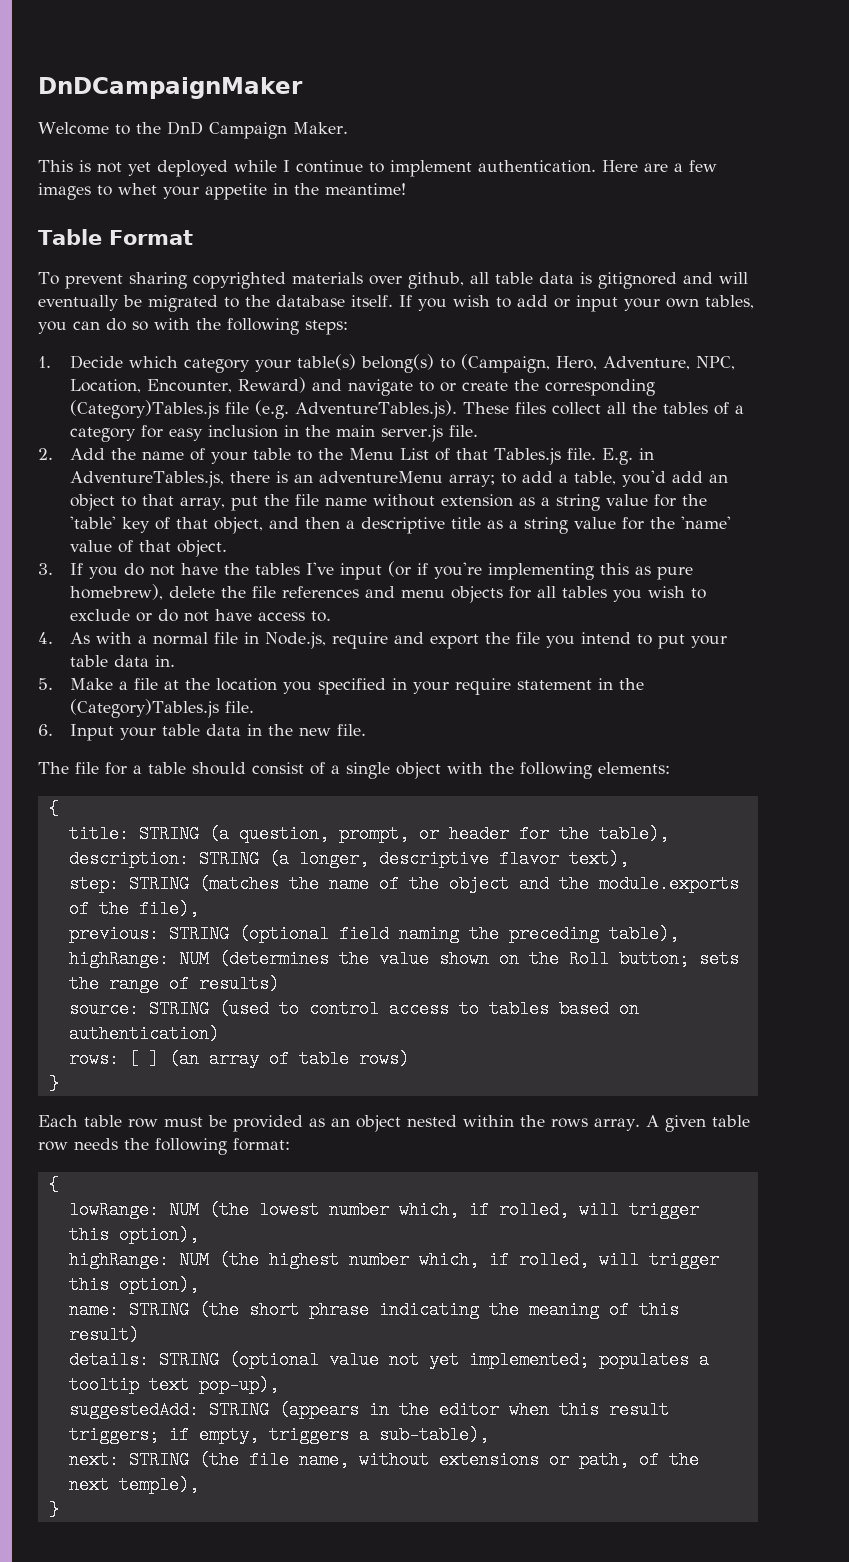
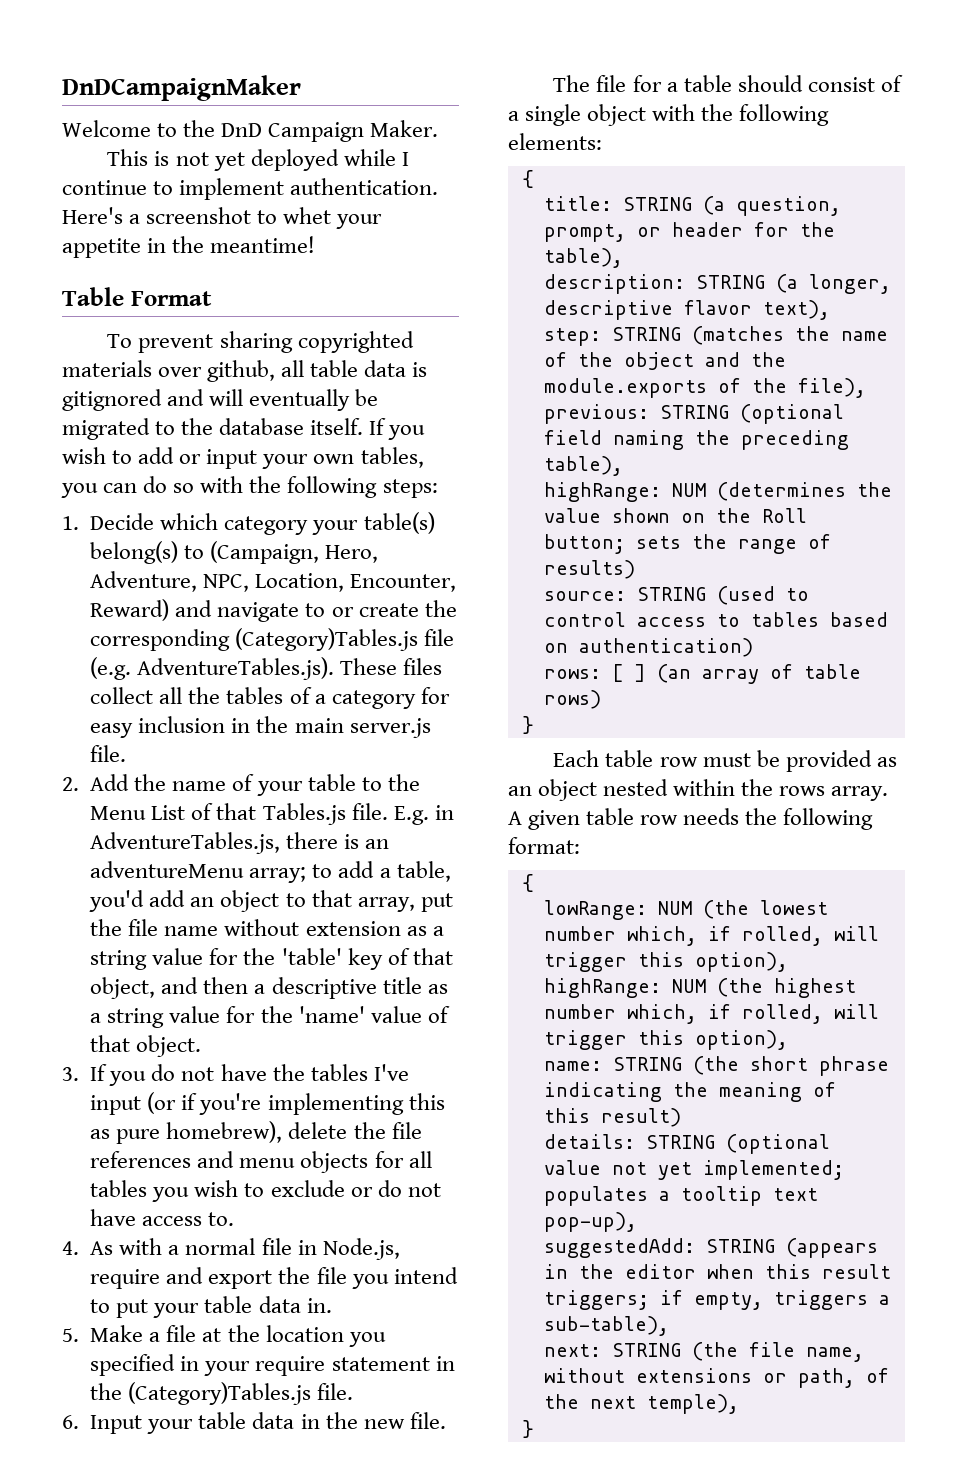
- Here are a few images to whet your appetite in the meantime!
+ Here's a screenshot to whet your appetite in the meantime!

